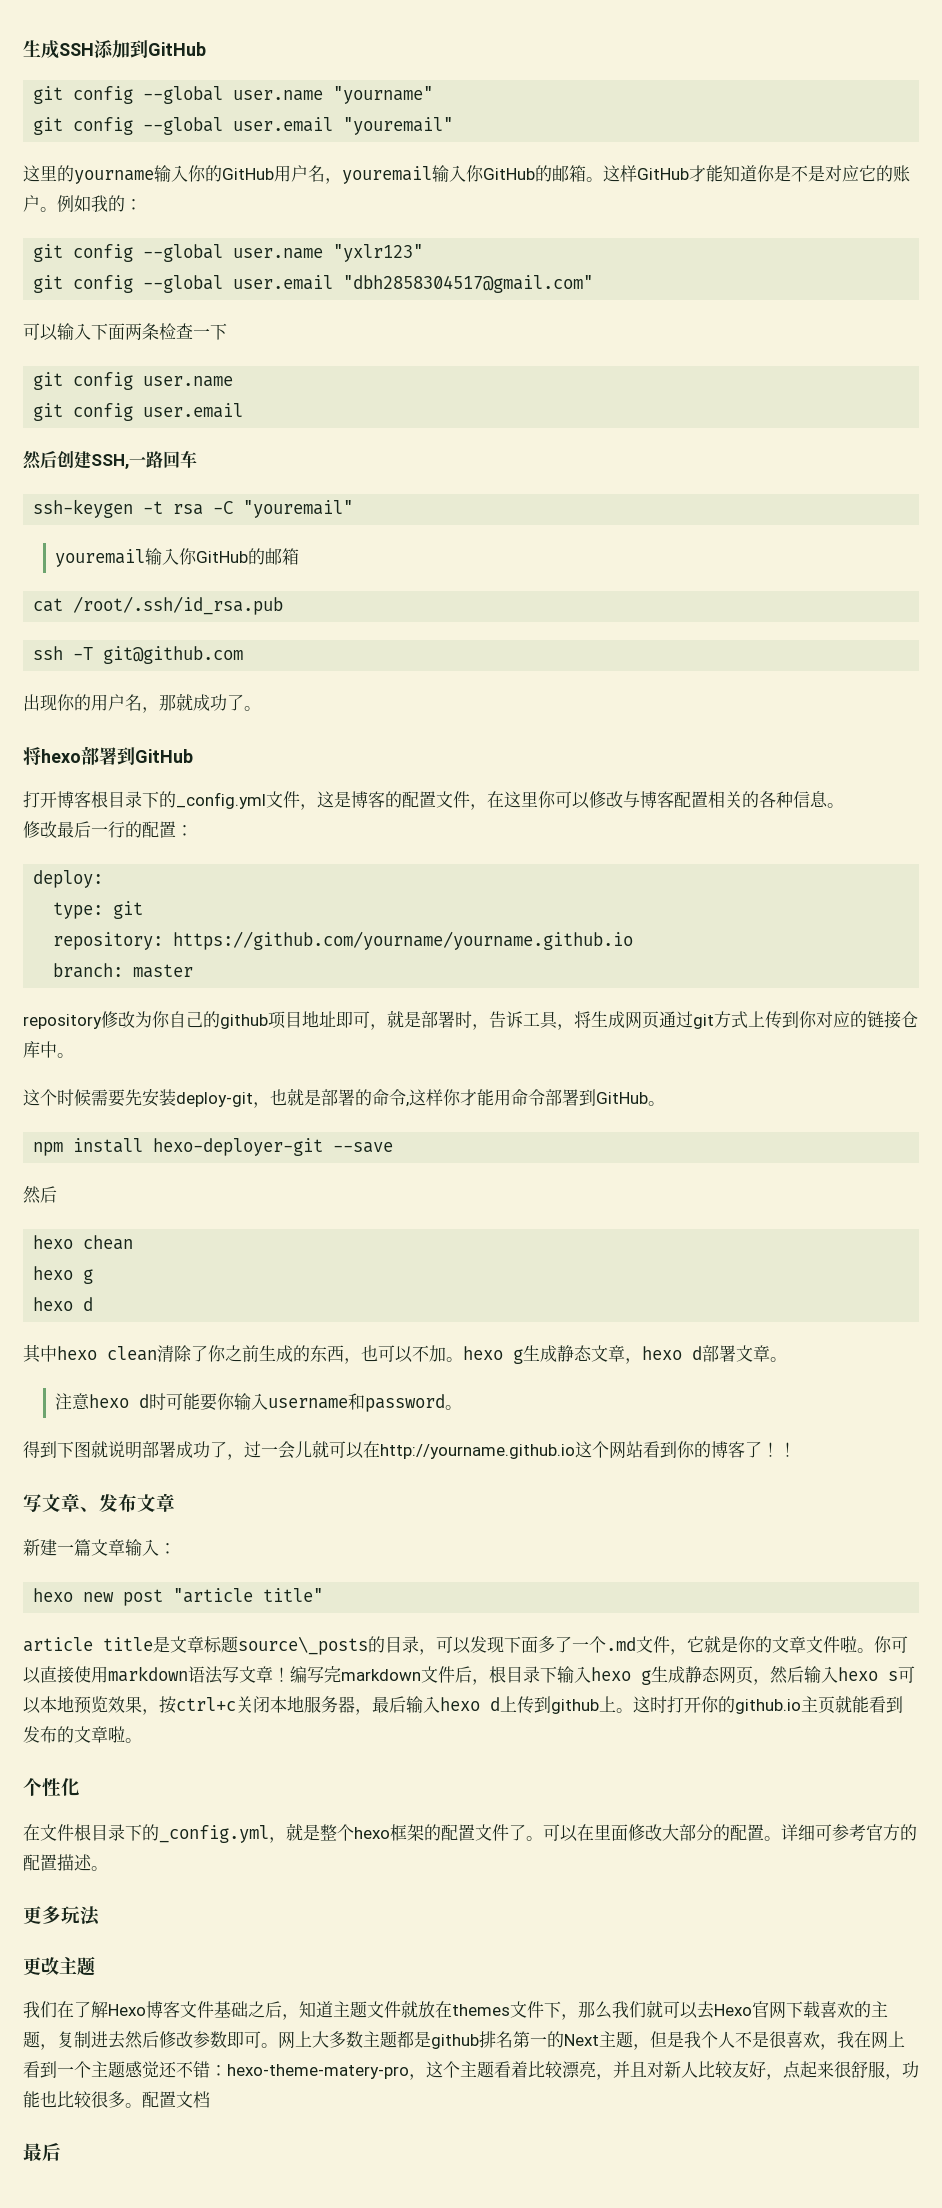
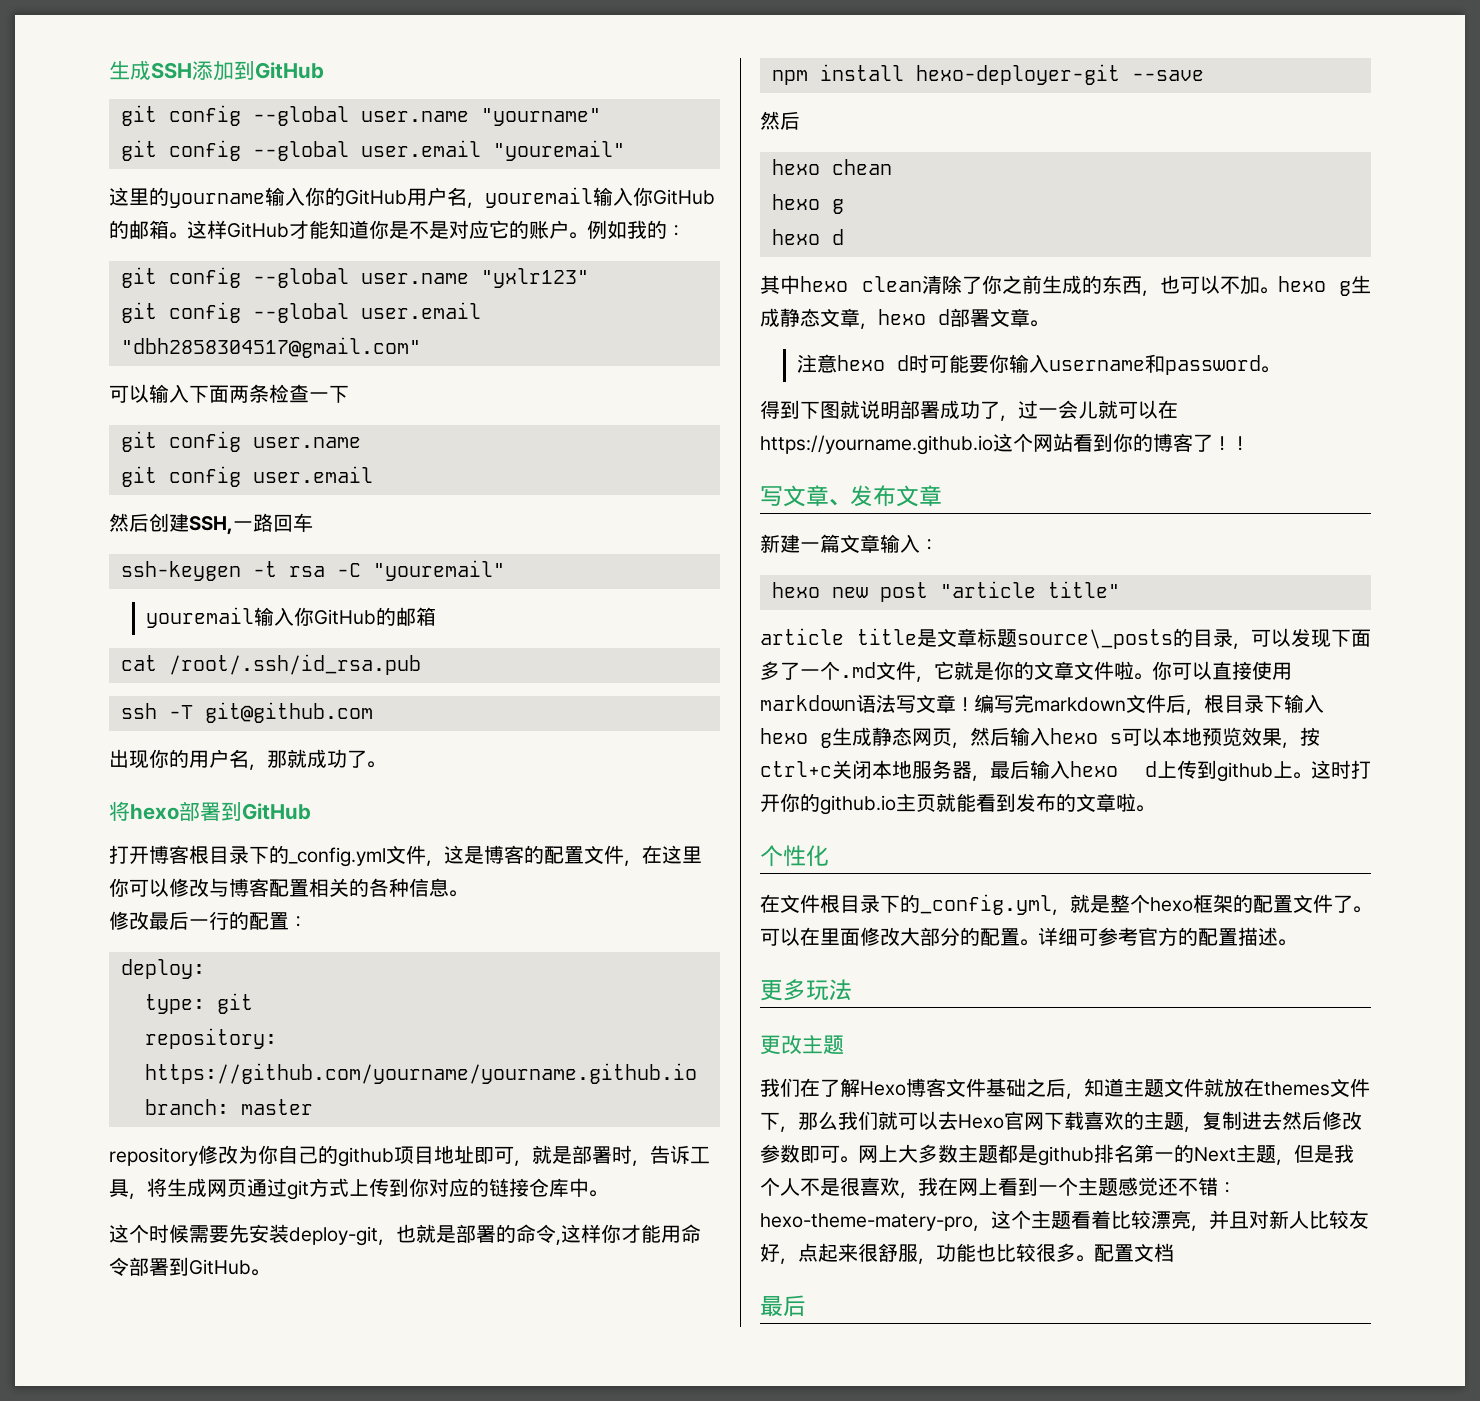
- 得到下图就说明部署成功了，过一会儿就可以在http://yourname.github.io这个网站看到你的博客了！
+ 得到下图就说明部署成功了，过一会儿就可以在https://yourname.github.io这个网站看到你的博客了！

